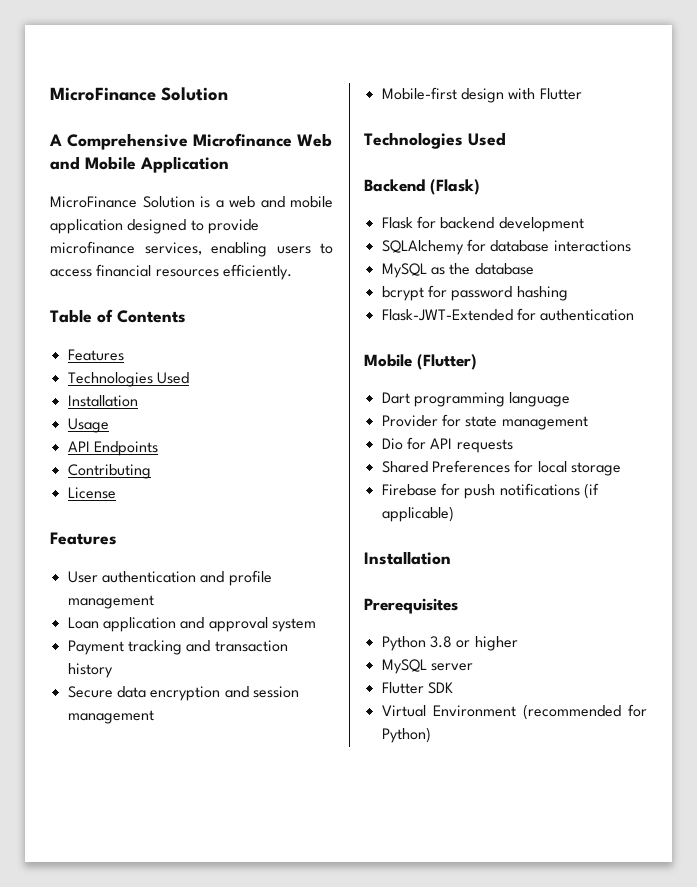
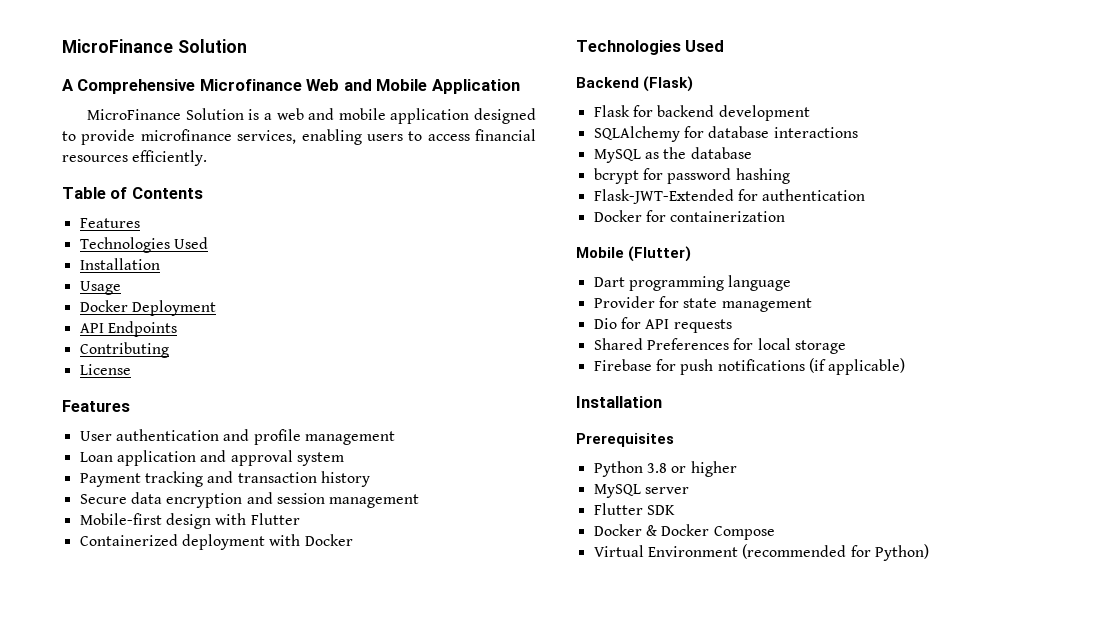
+ Docker Deployment
+ Containerized deployment with Docker
+ Docker for containerization
+ Docker & Docker Compose

